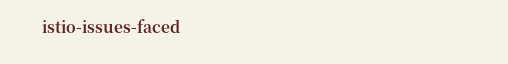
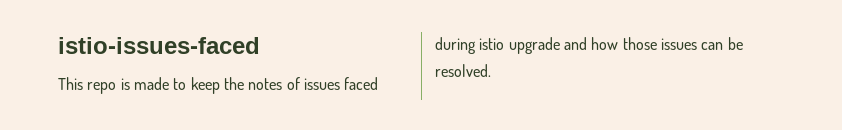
+ This repo is made to keep the notes of issues faced during istio upgrade and how those issues can be resolved.

